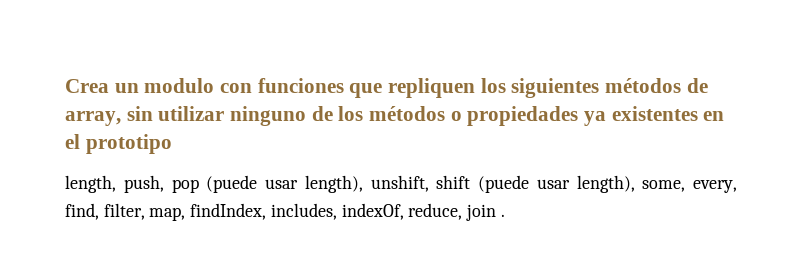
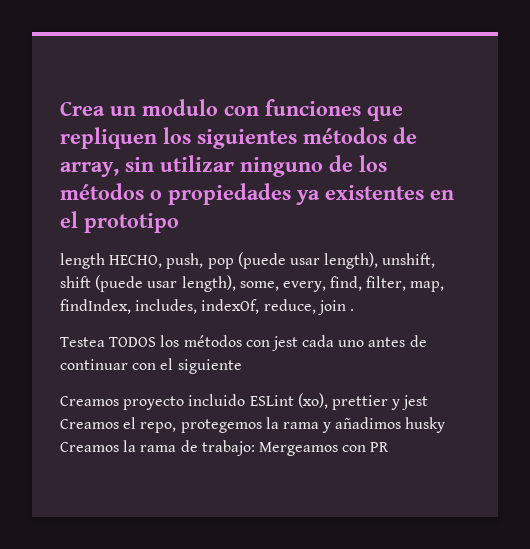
- length, push, pop (puede usar length), unshift, shift (puede usar length), some, every, find, filter, map, findIndex, includes, indexOf, reduce, join .
+ length HECHO, push, pop (puede usar length), unshift, shift (puede usar length), some, every, find, filter, map, findIndex, includes, indexOf, reduce, join .
+ Testea TODOS los métodos con jest cada uno antes de continuar con el siguiente
+ Creamos proyecto incluido ESLint (xo), prettier y jest Creamos el repo, protegemos la rama y añadimos husky Creamos la rama de trabajo: Mergeamos con PR

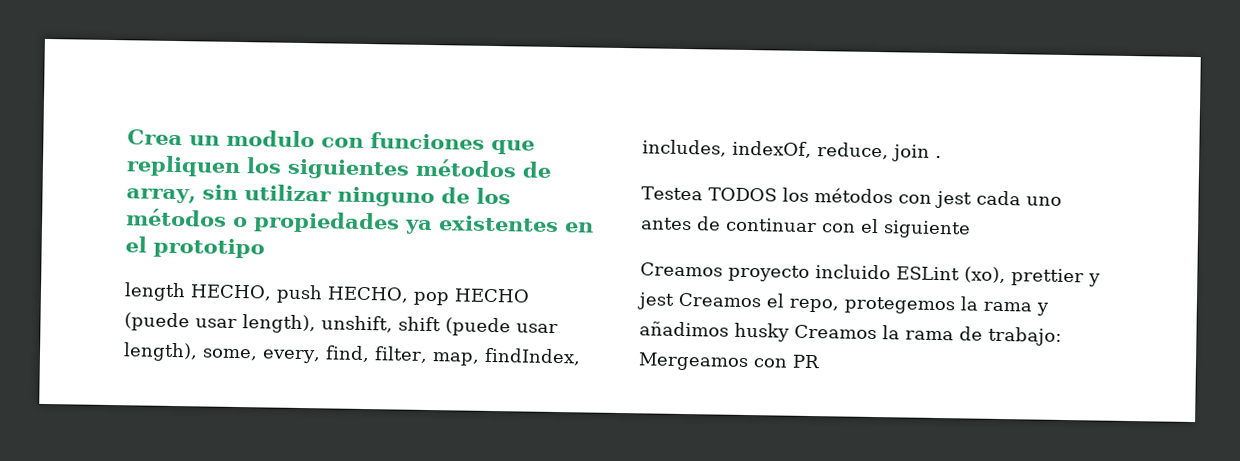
- length HECHO, push, pop (puede usar length), unshift, shift (puede usar length), some, every, find, filter, map, findIndex, includes, indexOf, reduce, join .
+ length HECHO, push HECHO, pop HECHO (puede usar length), unshift, shift (puede usar length), some, every, find, filter, map, findIndex, includes, indexOf, reduce, join .

